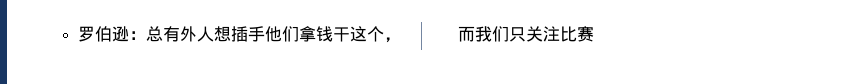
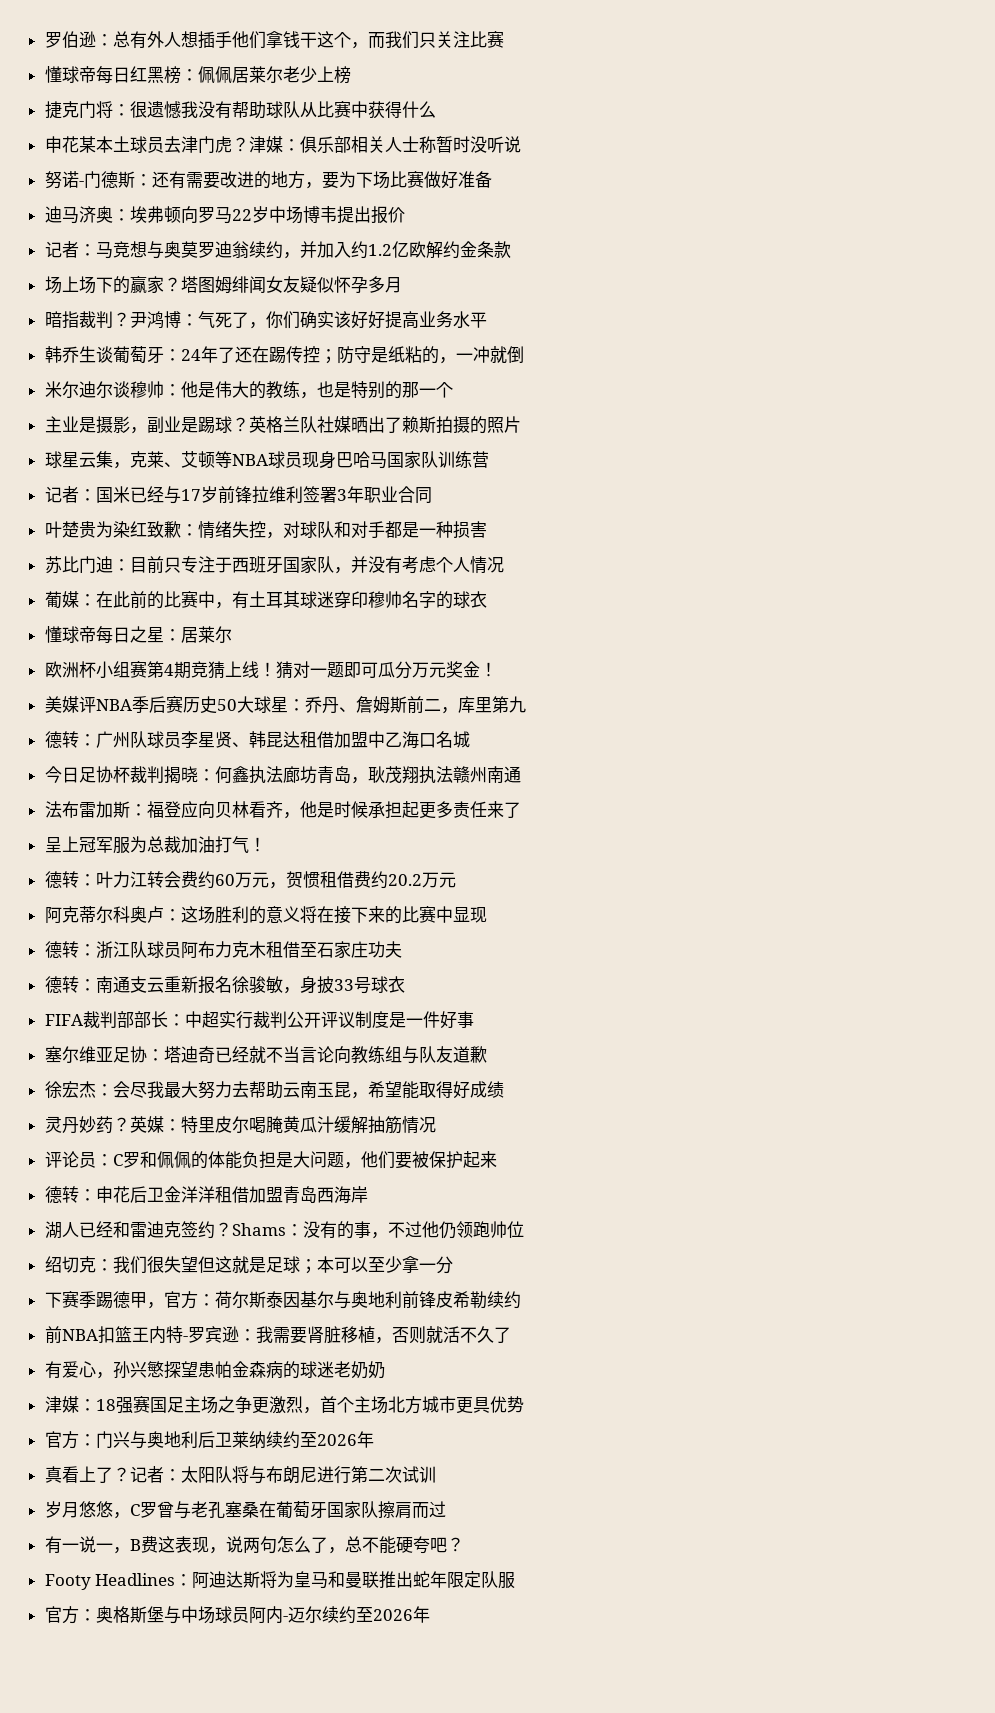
+ 懂球帝每日红黑榜：佩佩居莱尔老少上榜
+ 捷克门将：很遗憾我没有帮助球队从比赛中获得什么
+ 申花某本土球员去津门虎？津媒：俱乐部相关人士称暂时没听说
+ 努诺-门德斯：还有需要改进的地方，要为下场比赛做好准备
+ 迪马济奥：埃弗顿向罗马22岁中场博韦提出报价
+ 记者：马竞想与奥莫罗迪翁续约，并加入约1.2亿欧解约金条款
+ 场上场下的赢家？塔图姆绯闻女友疑似怀孕多月
+ 暗指裁判？尹鸿博：气死了，你们确实该好好提高业务水平
+ 韩乔生谈葡萄牙：24年了还在踢传控；防守是纸粘的，一冲就倒
+ 米尔迪尔谈穆帅：他是伟大的教练，也是特别的那一个
+ 主业是摄影，副业是踢球？英格兰队社媒晒出了赖斯拍摄的照片
+ 球星云集，克莱、艾顿等NBA球员现身巴哈马国家队训练营
+ 记者：国米已经与17岁前锋拉维利签署3年职业合同
+ 叶楚贵为染红致歉：情绪失控，对球队和对手都是一种损害
+ 苏比门迪：目前只专注于西班牙国家队，并没有考虑个人情况
+ 葡媒：在此前的比赛中，有土耳其球迷穿印穆帅名字的球衣
+ 懂球帝每日之星：居莱尔
+ 欧洲杯小组赛第4期竞猜上线！猜对一题即可瓜分万元奖金！
+ 美媒评NBA季后赛历史50大球星：乔丹、詹姆斯前二，库里第九
+ 德转：广州队球员李星贤、韩昆达租借加盟中乙海口名城
+ 今日足协杯裁判揭晓：何鑫执法廊坊青岛，耿茂翔执法赣州南通
+ 法布雷加斯：福登应向贝林看齐，他是时候承担起更多责任来了
+ 呈上冠军服为总裁加油打气！
+ 德转：叶力江转会费约60万元，贺惯租借费约20.2万元
+ 阿克蒂尔科奥卢：这场胜利的意义将在接下来的比赛中显现
+ 德转：浙江队球员阿布力克木租借至石家庄功夫
+ 德转：南通支云重新报名徐骏敏，身披33号球衣
+ FIFA裁判部部长：中超实行裁判公开评议制度是一件好事
+ 塞尔维亚足协：塔迪奇已经就不当言论向教练组与队友道歉
+ 徐宏杰：会尽我最大努力去帮助云南玉昆，希望能取得好成绩
+ 灵丹妙药？英媒：特里皮尔喝腌黄瓜汁缓解抽筋情况
+ 评论员：C罗和佩佩的体能负担是大问题，他们要被保护起来
+ 德转：申花后卫金洋洋租借加盟青岛西海岸
+ 湖人已经和雷迪克签约？Shams：没有的事，不过他仍领跑帅位
+ 绍切克：我们很失望但这就是足球；本可以至少拿一分
+ 下赛季踢德甲，官方：荷尔斯泰因基尔与奥地利前锋皮希勒续约
+ 前NBA扣篮王内特-罗宾逊：我需要肾脏移植，否则就活不久了
+ 有爱心，孙兴慜探望患帕金森病的球迷老奶奶
+ 津媒：18强赛国足主场之争更激烈，首个主场北方城市更具优势
+ 官方：门兴与奥地利后卫莱纳续约至2026年
+ 真看上了？记者：太阳队将与布朗尼进行第二次试训
+ 岁月悠悠，C罗曾与老孔塞桑在葡萄牙国家队擦肩而过
+ 有一说一，B费这表现，说两句怎么了，总不能硬夸吧？
+ Footy Headlines：阿迪达斯将为皇马和曼联推出蛇年限定队服
+ 官方：奥格斯堡与中场球员阿内-迈尔续约至2026年

